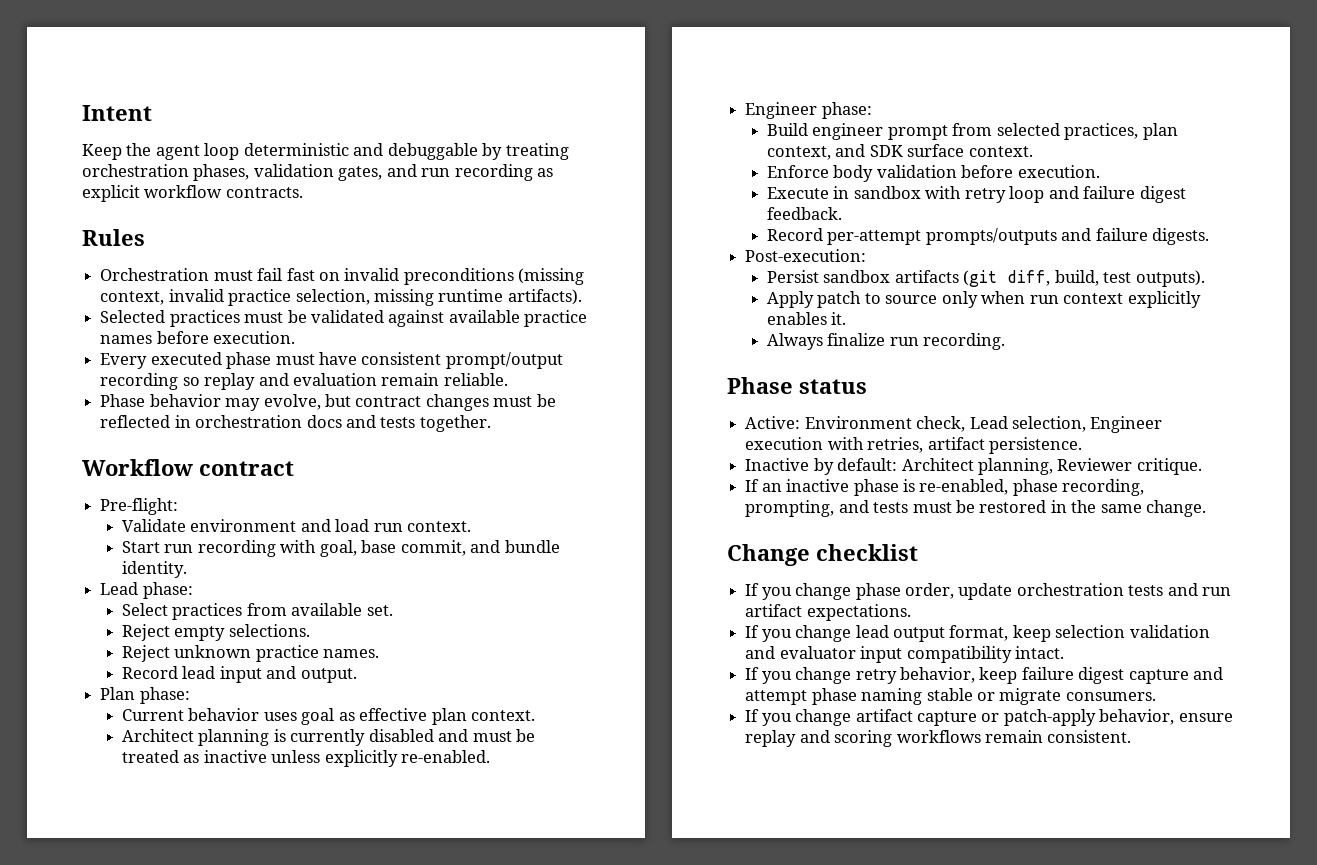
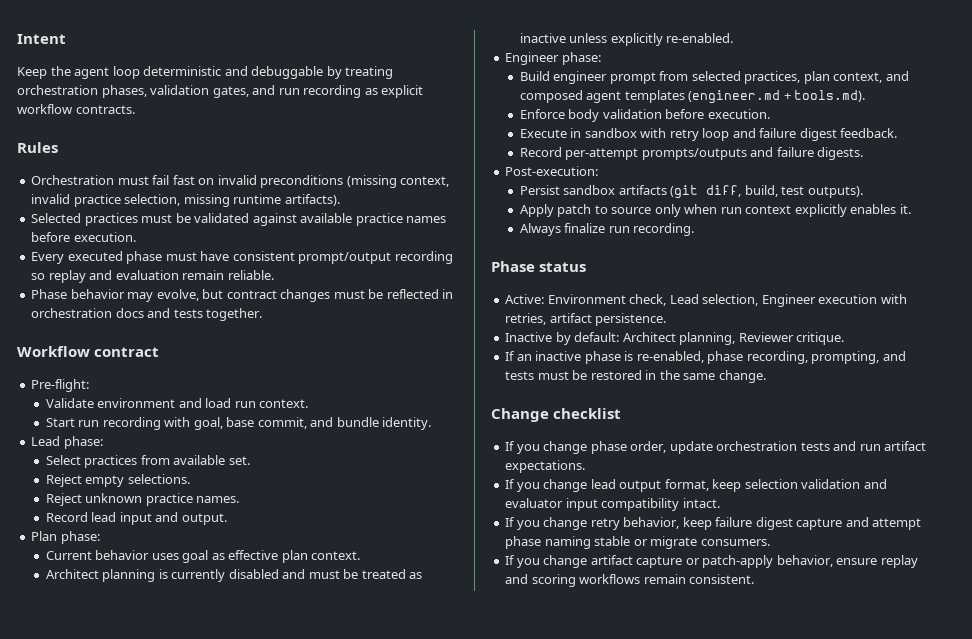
- Build engineer prompt from selected practices, plan context, and SDK surface context.
+ Build engineer prompt from selected practices, plan context, and composed agent templates (engineer.md + tools.md).

